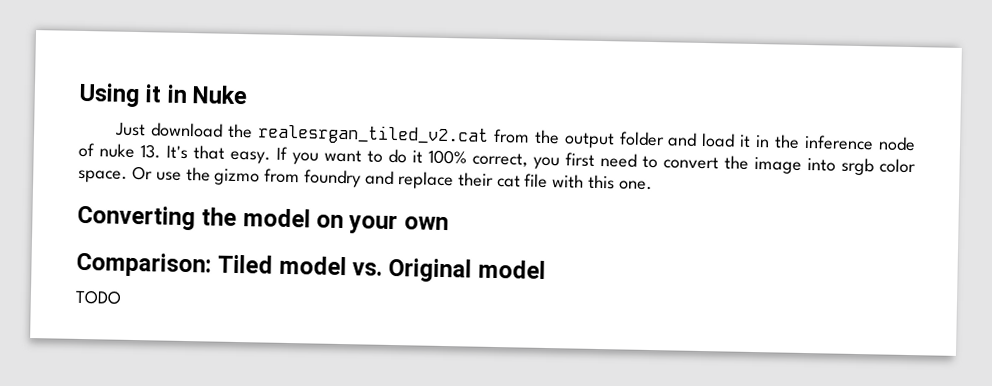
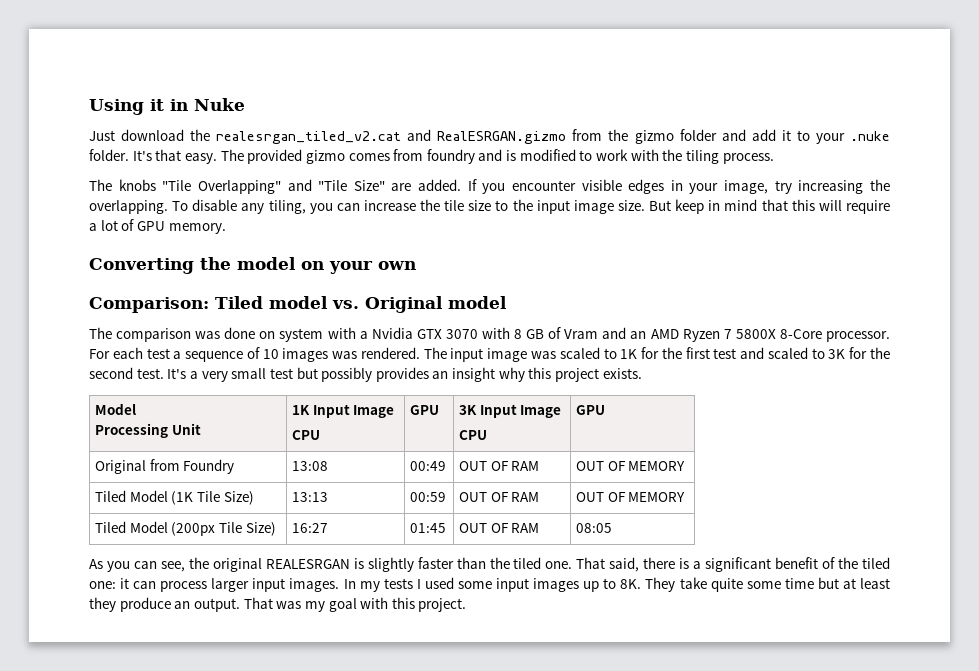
- Just download the realesrgan_tiled_v2.cat from the output folder and load it in the inference node of nuke 13. It's that easy. If you want to do it 100% correct, you first need to convert the image into srgb color space. Or use the gizmo from foundry and replace their cat file with this one.
+ Just download the realesrgan_tiled_v2.cat and RealESRGAN.gizmo from the gizmo folder and add it to your .nuke folder. It's that easy. The provided gizmo comes from foundry and is modified to work with the tiling process.
+ The knobs "Tile Overlapping" and "Tile Size" are added. If you encounter visible edges in your image, try increasing the overlapping. To disable any tiling, you can increase the tile size to the input image size. But keep in mind that this will require a lot of GPU memory.
- TODO
+ The comparison was done on system with a Nvidia GTX 3070 with 8 GB of Vram and an AMD Ryzen 7 5800X 8-Core processor. For each test a sequence of 10 images was rendered. The input image was scaled to 1K for the first test and scaled to 3K for the second test. It's a very small test but possibly provides an insight why this project exists.
+ Model
+ Processing Unit | 1K Input Image
+ CPU | GPU | 3K Input Image
+ CPU | GPU
+ Original from Foundry | 13:08 | 00:49 | OUT OF RAM | OUT OF MEMORY
+ Tiled Model (1K Tile Size) | 13:13 | 00:59 | OUT OF RAM | OUT OF MEMORY
+ Tiled Model (200px Tile Size) | 16:27 | 01:45 | OUT OF RAM | 08:05
+ As you can see, the original REALESRGAN is slightly faster than the tiled one. That said, there is a significant benefit of the tiled one: it can process larger input images. In my tests I used some input images up to 8K. They take quite some time but at least they produce an output. That was my goal with this project.

